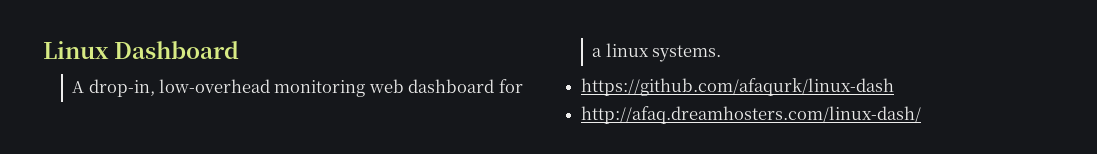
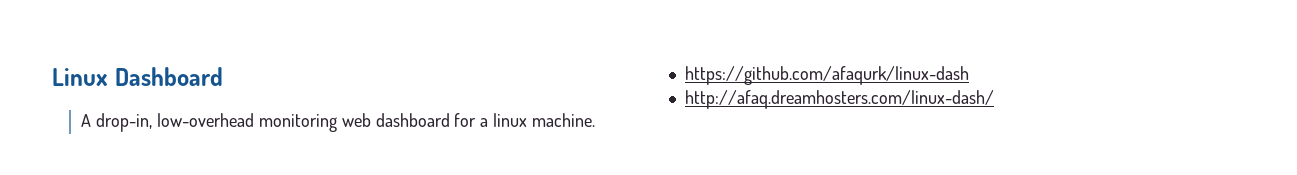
- A drop-in, low-overhead monitoring web dashboard for a linux systems.
+ A drop-in, low-overhead monitoring web dashboard for a linux machine.

